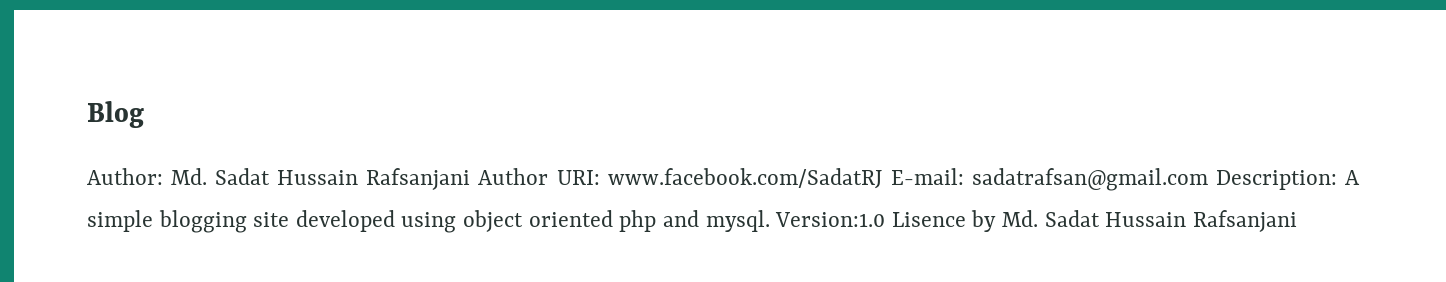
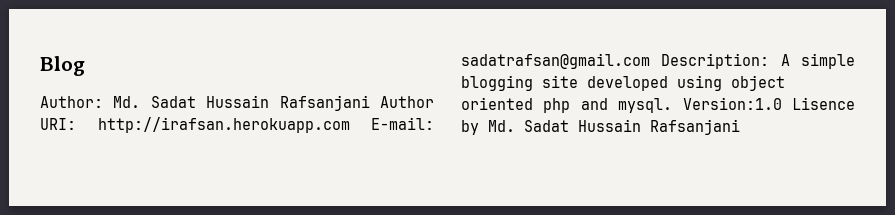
- Author: Md. Sadat Hussain Rafsanjani Author URI: www.facebook.com/SadatRJ E-mail: sadatrafsan@gmail.com Description: A simple blogging site developed using object oriented php and mysql.
+ Author: Md. Sadat Hussain Rafsanjani Author URI: http://irafsan.herokuapp.com E-mail: sadatrafsan@gmail.com Description: A simple blogging site developed using object oriented php and mysql.

